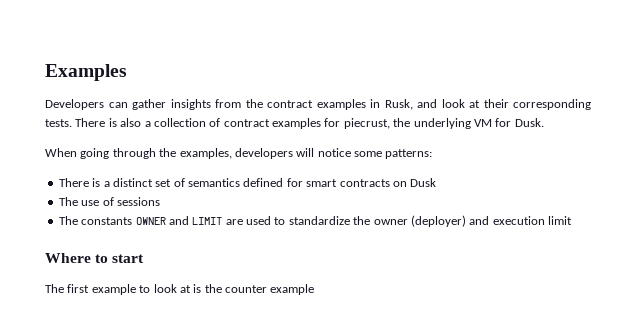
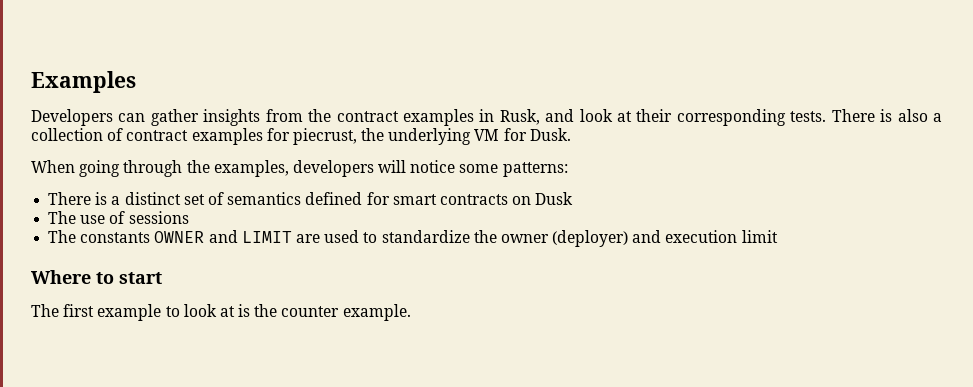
- The first example to look at is the counter example
+ The first example to look at is the counter example.

